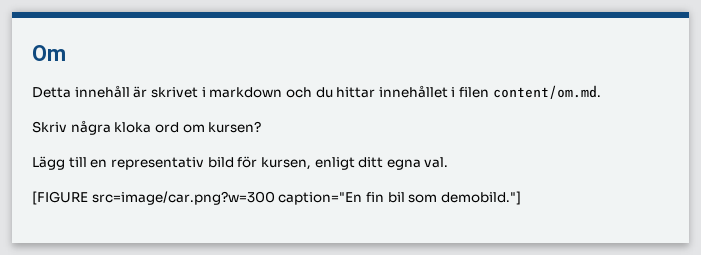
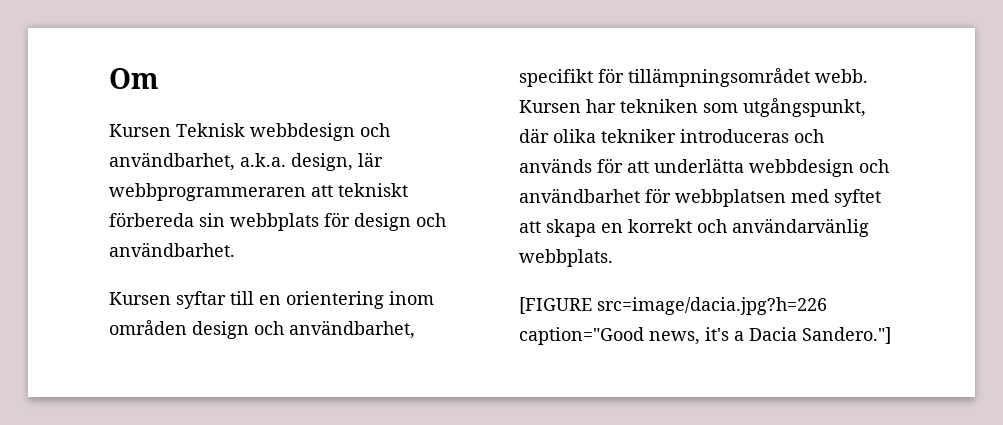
- Detta innehåll är skrivet i markdown och du hittar innehållet i filen content/om.md.
- Skriv några kloka ord om kursen?
- Lägg till en representativ bild för kursen, enligt ditt egna val.
- [FIGURE src=image/car.png?w=300 caption="En fin bil som demobild."]
+ Kursen Teknisk webbdesign och användbarhet, a.k.a. design, lär webbprogrammeraren att tekniskt förbereda sin webbplats för design och användbarhet.
+ Kursen syftar till en orientering inom områden design och användbarhet, specifikt för tillämpningsområdet webb. Kursen har tekniken som utgångspunkt, där olika tekniker introduceras och används för att underlätta webbdesign och användbarhet för webbplatsen med syftet att skapa en korrekt och användarvänlig webbplats.
+ [FIGURE src=image/dacia.jpg?h=226 caption="Good news, it's a Dacia Sandero."]

